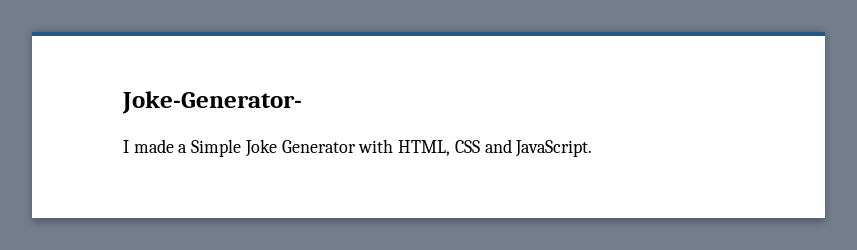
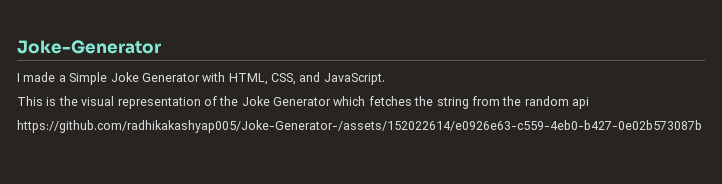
- Joke-Generator-
+ Joke-Generator
- I made a Simple Joke Generator with HTML, CSS and JavaScript.
+ I made a Simple Joke Generator with HTML, CSS, and JavaScript.
+ This is the visual representation of the Joke Generator which fetches the string from the random api
+ https://github.com/radhikakashyap005/Joke-Generator-/assets/152022614/e0926e63-c559-4eb0-b427-0e02b573087b

